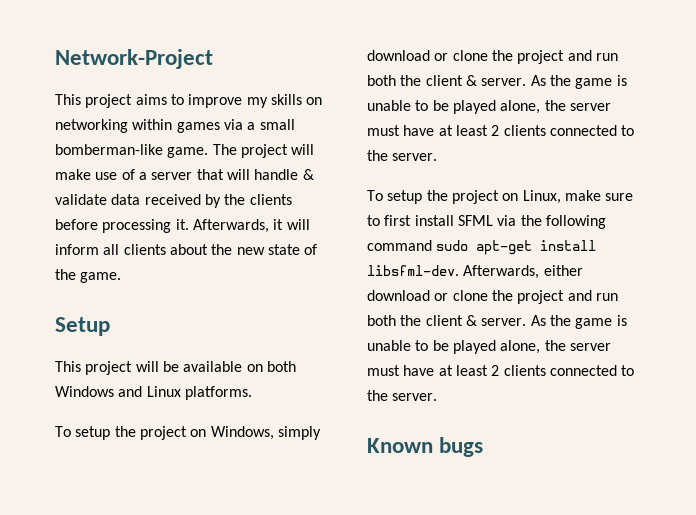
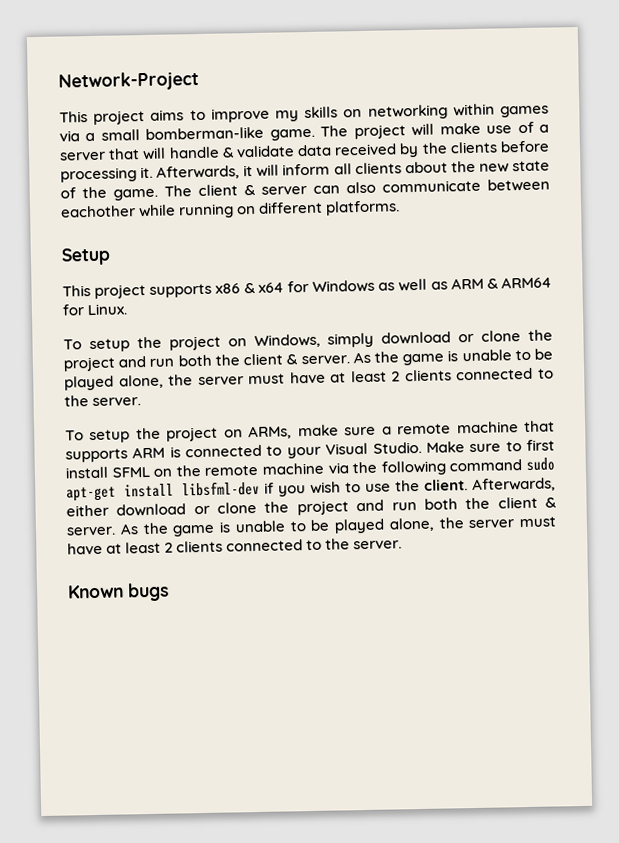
- Afterwards, it will inform all clients about the new state of the game.
+ Afterwards, it will inform all clients about the new state of the game. The client & server can also communicate between eachother while running on different platforms.
  Setup
- This project will be available on both Windows and Linux platforms.
+ This project supports x86 & x64 for Windows as well as ARM & ARM64 for Linux.
- To setup the project on Linux, make sure to first install SFML via the following command sudo apt-get install libsfml-dev.
+ To setup the project on ARMs, make sure a remote machine that supports ARM is connected to your Visual Studio. Make sure to first install SFML on the remote machine via the following command sudo apt-get install libsfml-dev if you wish to use the client.

